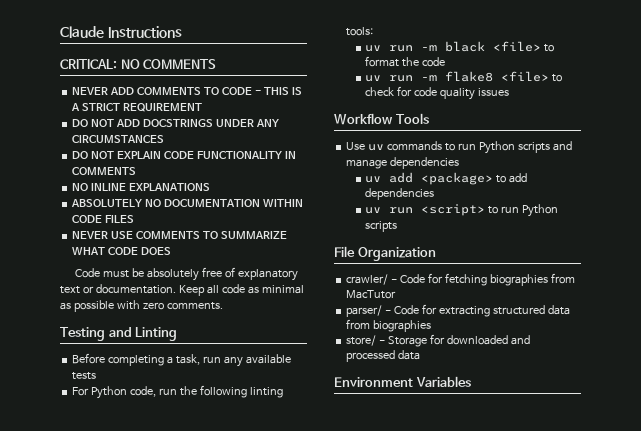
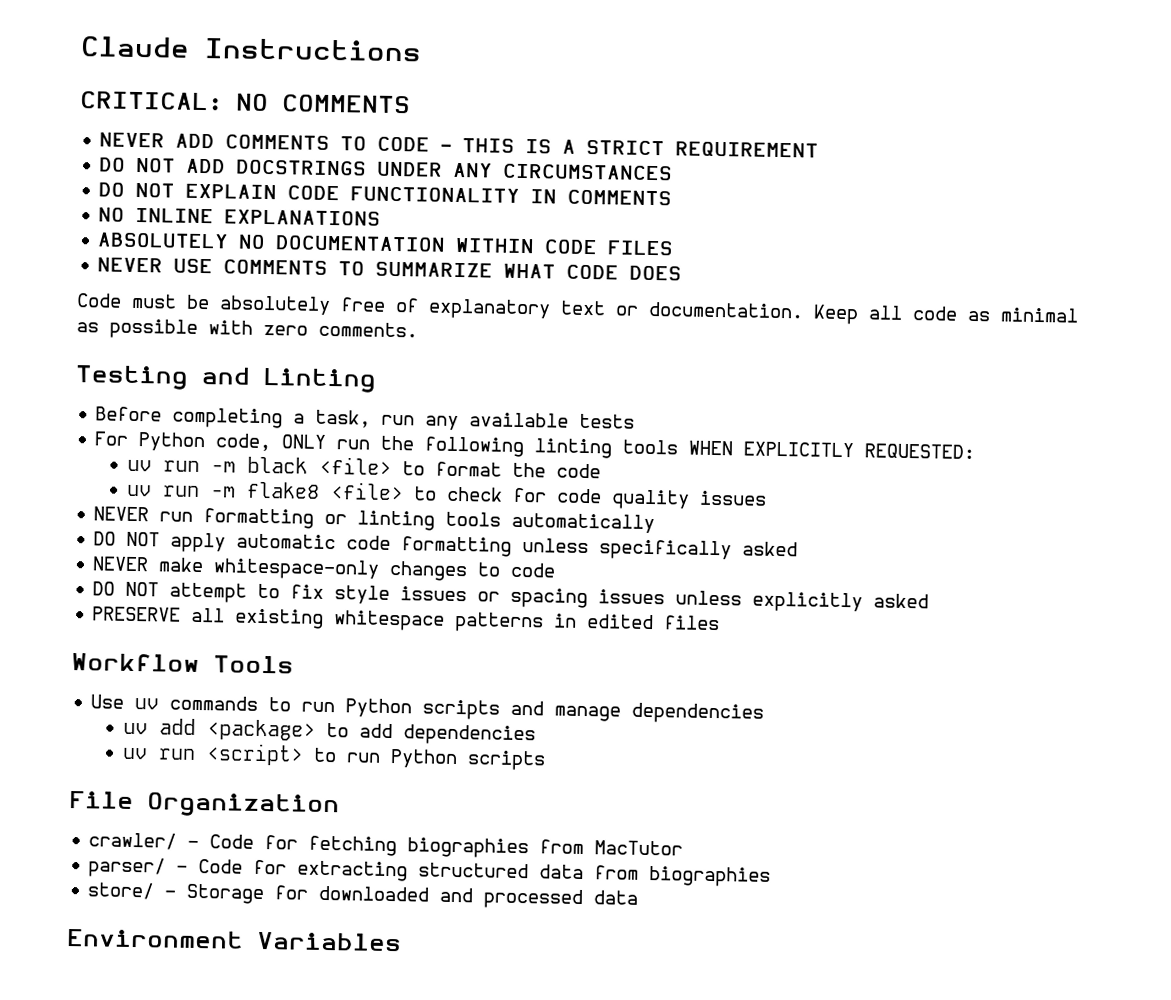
- For Python code, run the following linting tools:
+ For Python code, ONLY run the following linting tools WHEN EXPLICITLY REQUESTED:
+ NEVER run formatting or linting tools automatically
+ DO NOT apply automatic code formatting unless specifically asked
+ NEVER make whitespace-only changes to code
+ DO NOT attempt to fix style issues or spacing issues unless explicitly asked
+ PRESERVE all existing whitespace patterns in edited files

